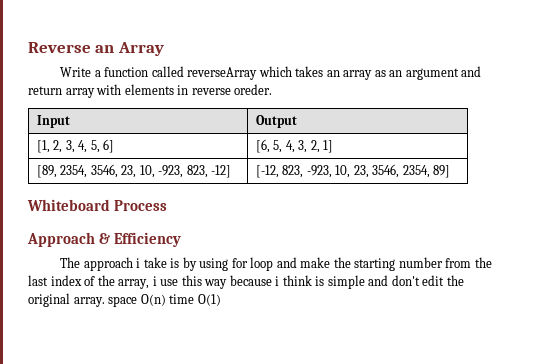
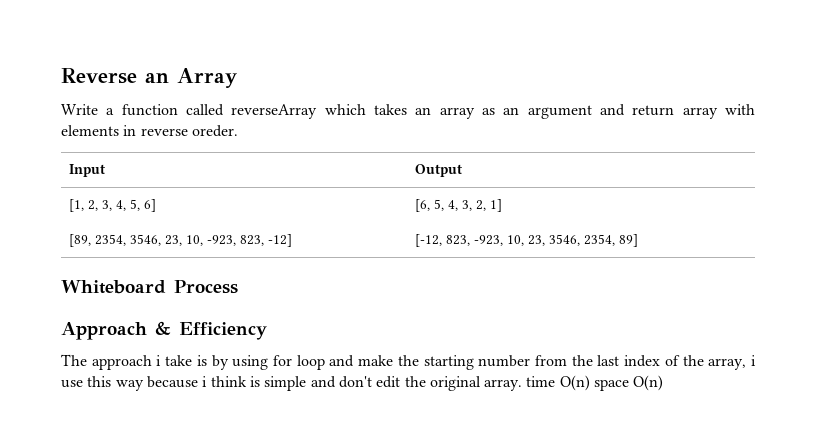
- The approach i take is by using for loop and make the starting number from the last index of the array, i use this way because i think is simple and don't edit the original array. space O(n) time O(1)
+ The approach i take is by using for loop and make the starting number from the last index of the array, i use this way because i think is simple and don't edit the original array. time O(n) space O(n)

